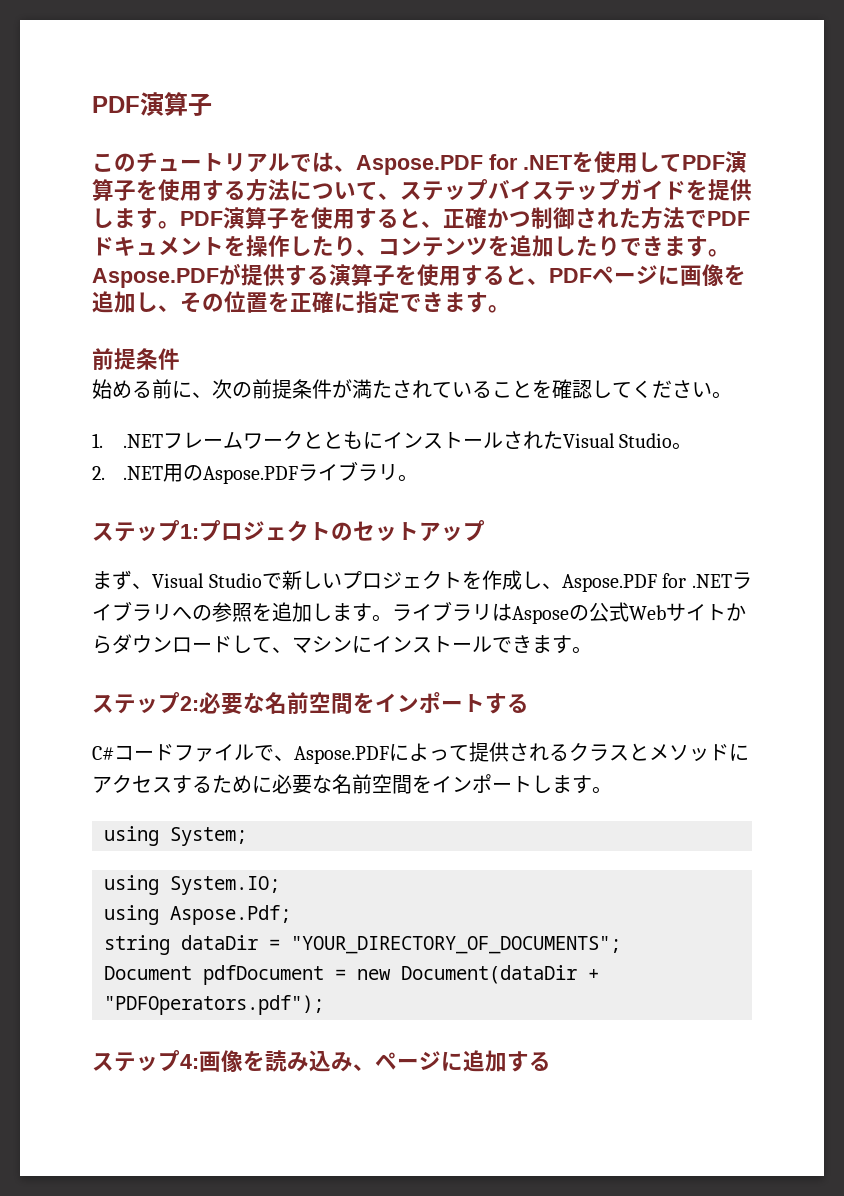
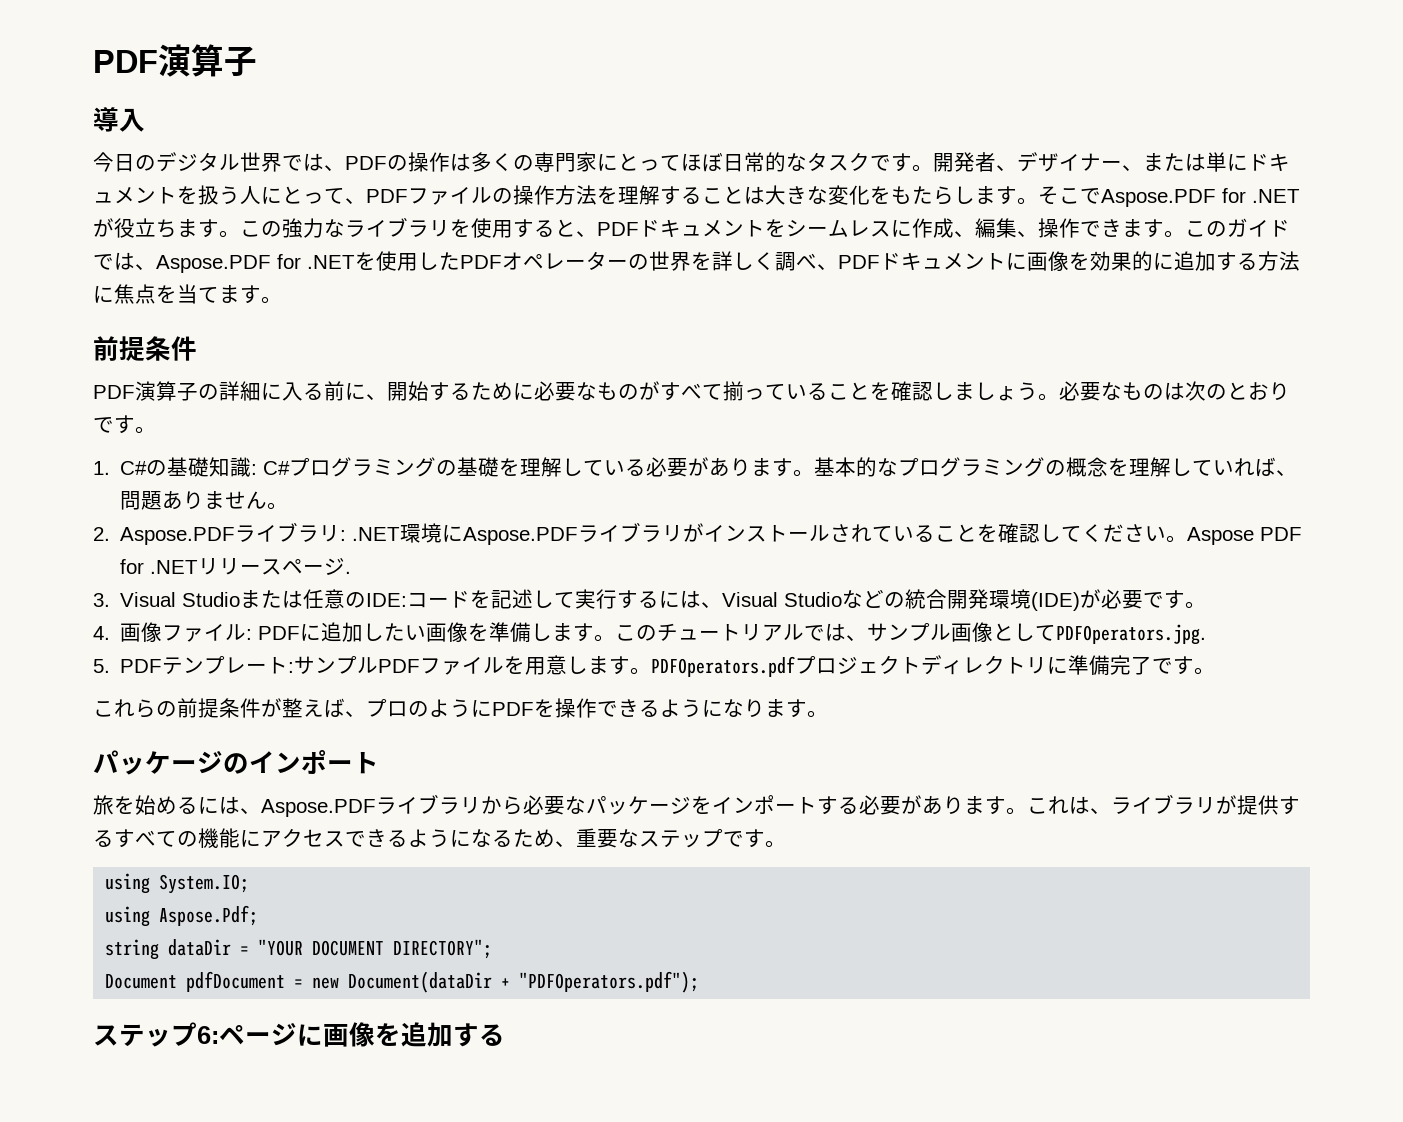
- このチュートリアルでは、Aspose.PDF for .NETを使用してPDF演算子を使用する方法について、ステップバイステップガイドを提供します。PDF演算子を使用すると、正確かつ制御された方法でPDFドキュメントを操作したり、コンテンツを追加したりできます。Aspose.PDFが提供する演算子を使用すると、PDFページに画像を追加し、その位置を正確に指定できます。
+ 導入
+ 今日のデジタル世界では、PDFの操作は多くの専門家にとってほぼ日常的なタスクです。開発者、デザイナー、または単にドキュメントを扱う人にとって、PDFファイルの操作方法を理解することは大きな変化をもたらします。そこでAspose.PDF for .NETが役立ちます。この強力なライブラリを使用すると、PDFドキュメントをシームレスに作成、編集、操作できます。このガイドでは、Aspose.PDF for .NETを使用したPDFオペレーターの世界を詳しく調べ、PDFドキュメントに画像を効果的に追加する方法に焦点を当てます。
  前提条件
- 始める前に、次の前提条件が満たされていることを確認してください。
- 1. .NETフレームワークとともにインストールされたVisual Studio。
- 2. .NET用のAspose.PDFライブラリ。
- ステップ1:プロジェクトのセットアップ
- まず、Visual Studioで新しいプロジェクトを作成し、Aspose.PDF for .NETライブラリへの参照を追加します。ライブラリはAsposeの公式Webサイトからダウンロードして、マシンにインストールできます。
- ステップ2:必要な名前空間をインポートする
- C#コードファイルで、Aspose.PDFによって提供されるクラスとメソッドにアクセスするために必要な名前空間をインポートします。
- using System;
+ PDF演算子の詳細に入る前に、開始するために必要なものがすべて揃っていることを確認しましょう。必要なものは次のとおりです。
+ 1. C#の基礎知識: C#プログラミングの基礎を理解している必要があります。基本的なプログラミングの概念を理解していれば、問題ありません。
+ 2. Aspose.PDFライブラリ: .NET環境にAspose.PDFライブラリがインストールされていることを確認してください。Aspose PDF for .NETリリースページ.
+ 3. Visual Studioまたは任意のIDE:コードを記述して実行するには、Visual Studioなどの統合開発環境(IDE)が必要です。
+ 4.画像ファイル: PDFに追加したい画像を準備します。このチュートリアルでは、サンプル画像としてPDFOperators.jpg.
+ 5. PDFテンプレート:サンプルPDFファイルを用意します。PDFOperators.pdfプロジェクトディレクトリに準備完了です。
+ これらの前提条件が整えば、プロのようにPDFを操作できるようになります。
+ パッケージのインポート
+ 旅を始めるには、Aspose.PDFライブラリから必要なパッケージをインポートする必要があります。これは、ライブラリが提供するすべての機能にアクセスできるようになるため、重要なステップです。
- string dataDir = "YOUR_DIRECTORY_OF_DOCUMENTS";
+ string dataDir = "YOUR DOCUMENT DIRECTORY";
- ステップ4:画像を読み込み、ページに追加する
+ ステップ6:ページに画像を追加する

